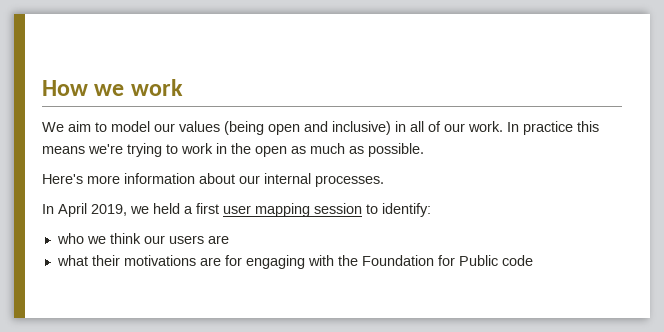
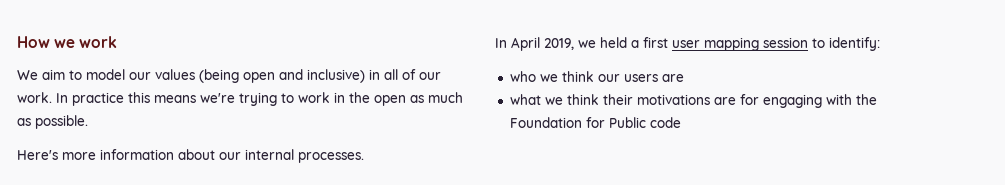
- what their motivations are for engaging with the Foundation for Public code
+ what we think their motivations are for engaging with the Foundation for Public code

